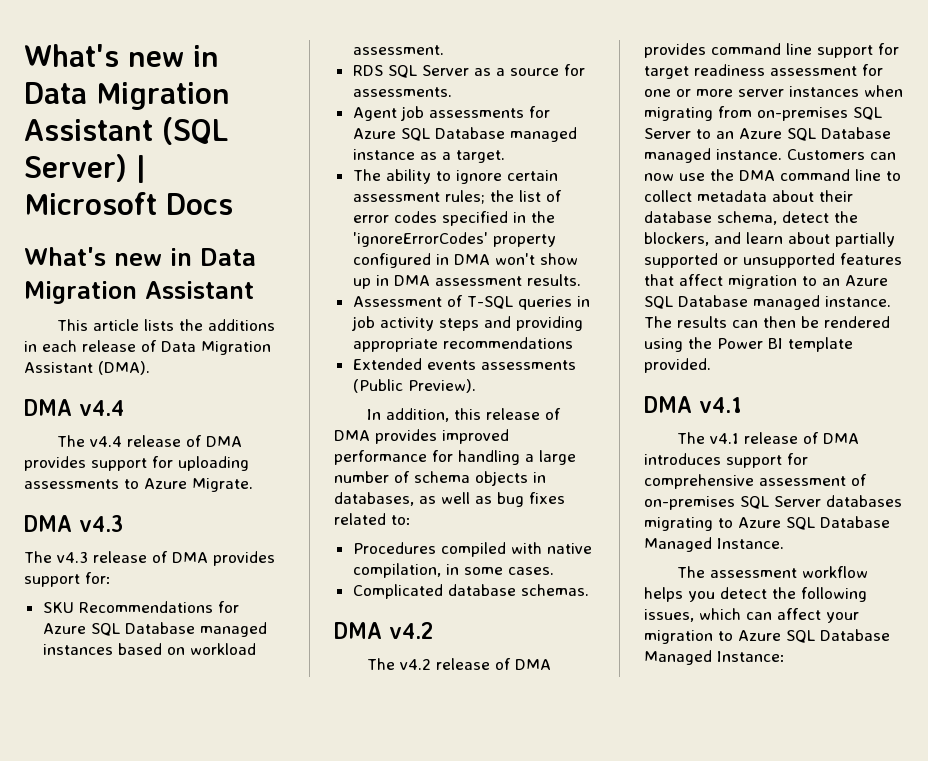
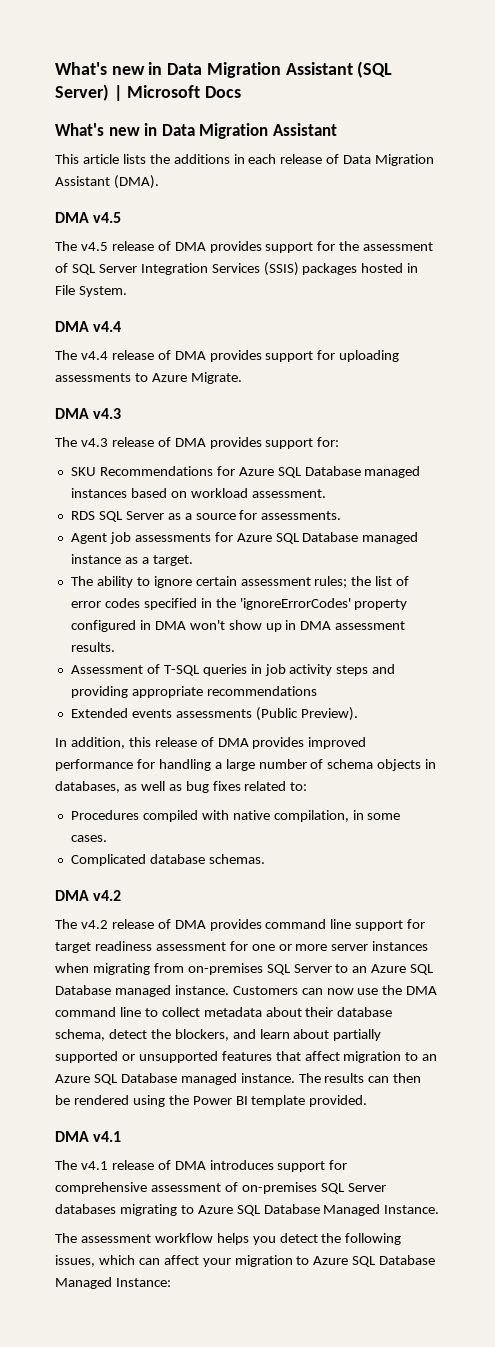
+ DMA v4.5
+ The v4.5 release of DMA provides support for the assessment of SQL Server Integration Services (SSIS) packages hosted in File System.

